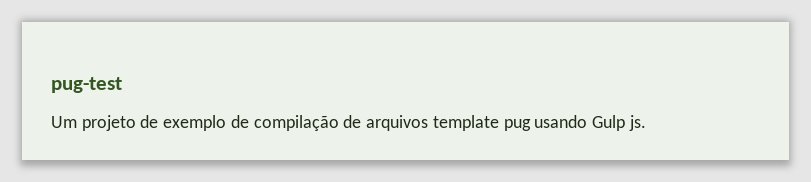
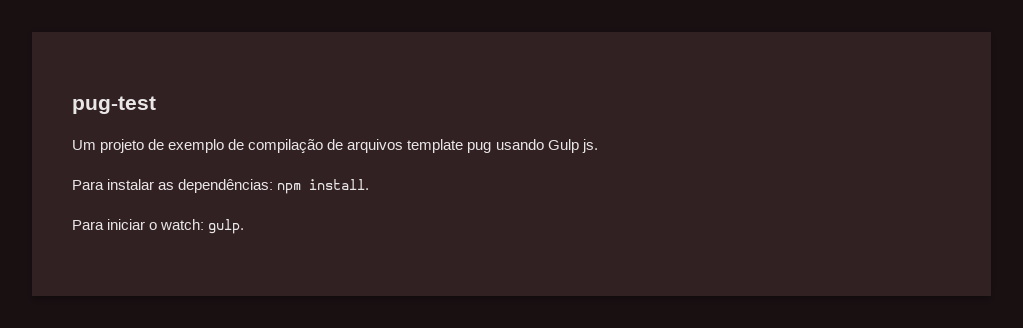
+ Para instalar as dependências: npm install.
+ Para iniciar o watch: gulp.

